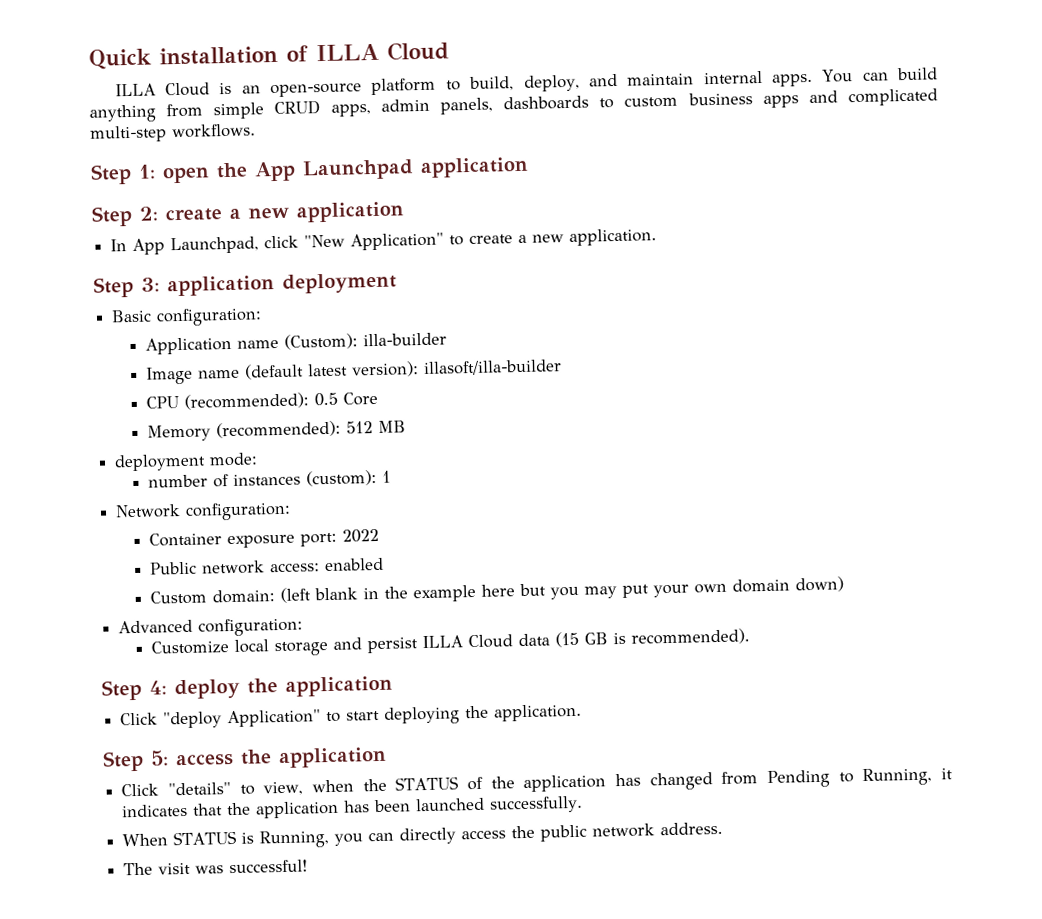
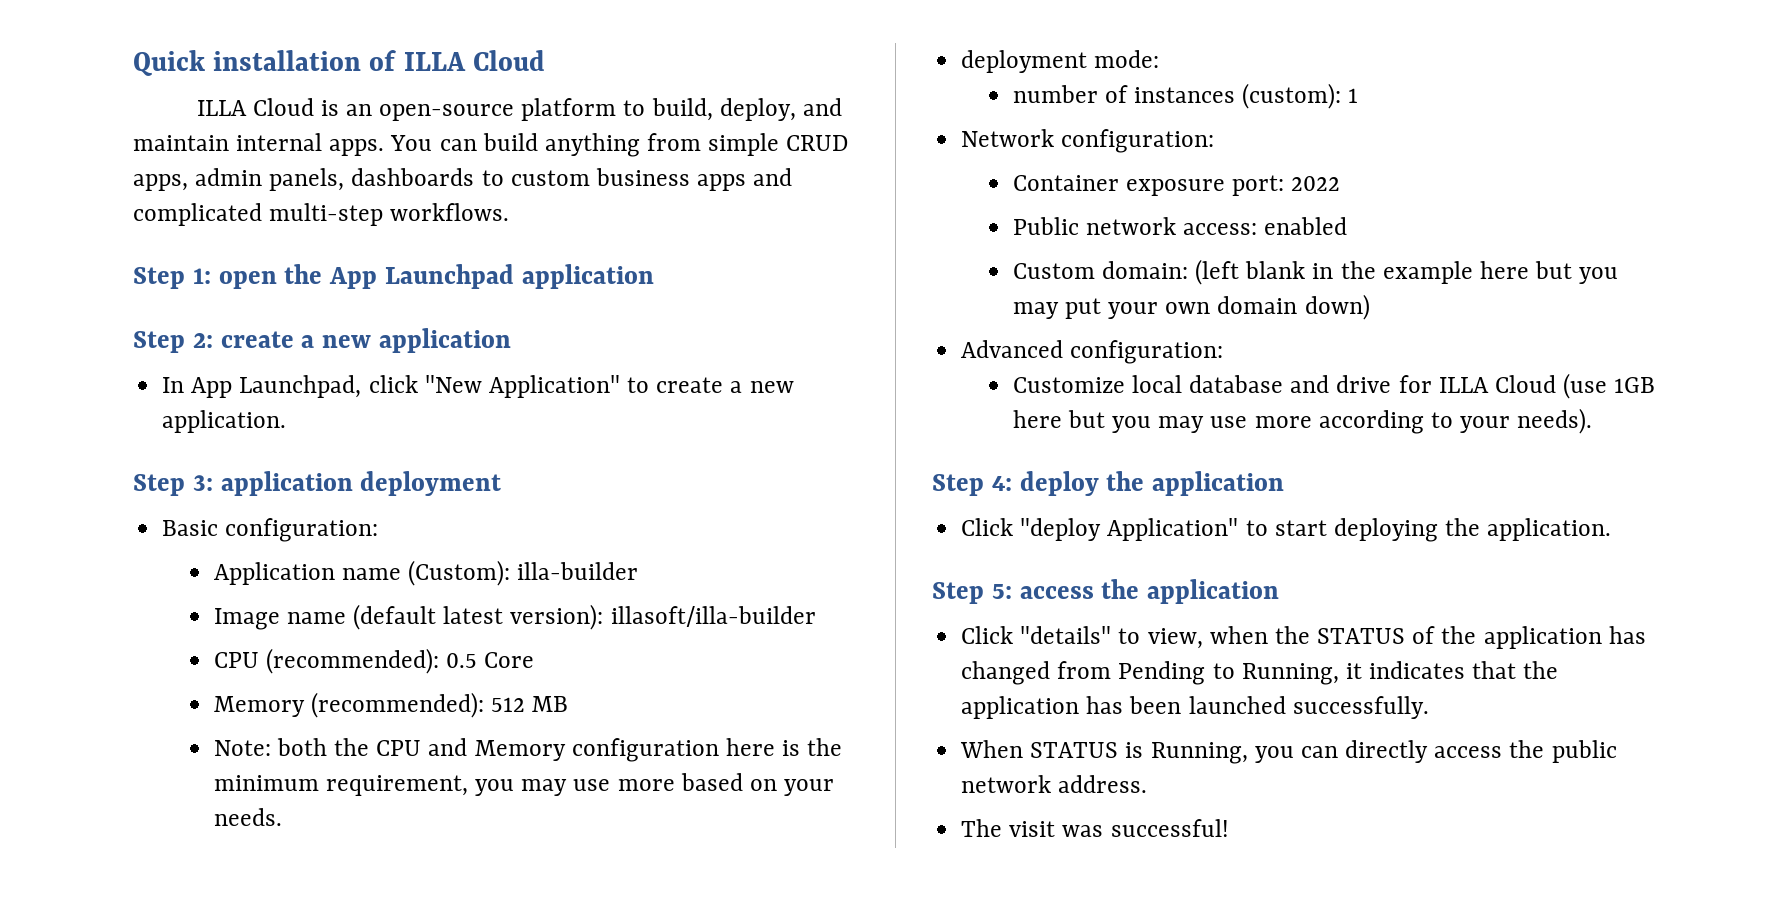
+ Note: both the CPU and Memory configuration here is the minimum requirement, you may use more based on your needs.
- Customize local storage and persist ILLA Cloud data (15 GB is recommended).
+ Customize local database and drive for ILLA Cloud (use 1GB here but you may use more according to your needs).

